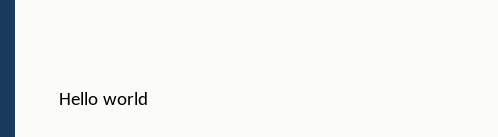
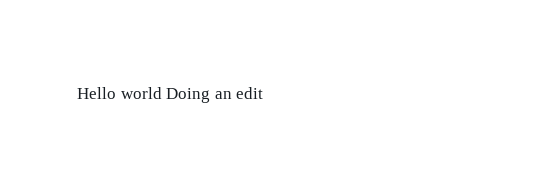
- Hello world
+ Hello world Doing an edit

